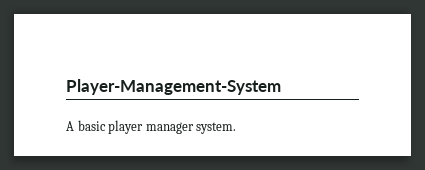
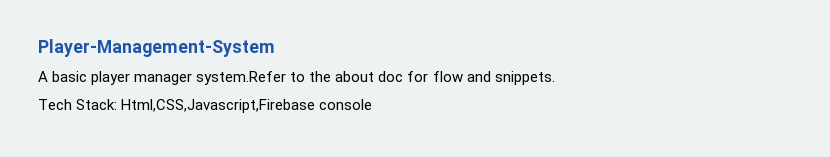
- A basic player manager system.
+ A basic player manager system.Refer to the about doc for flow and snippets.
+ Tech Stack: Html,CSS,Javascript,Firebase console

